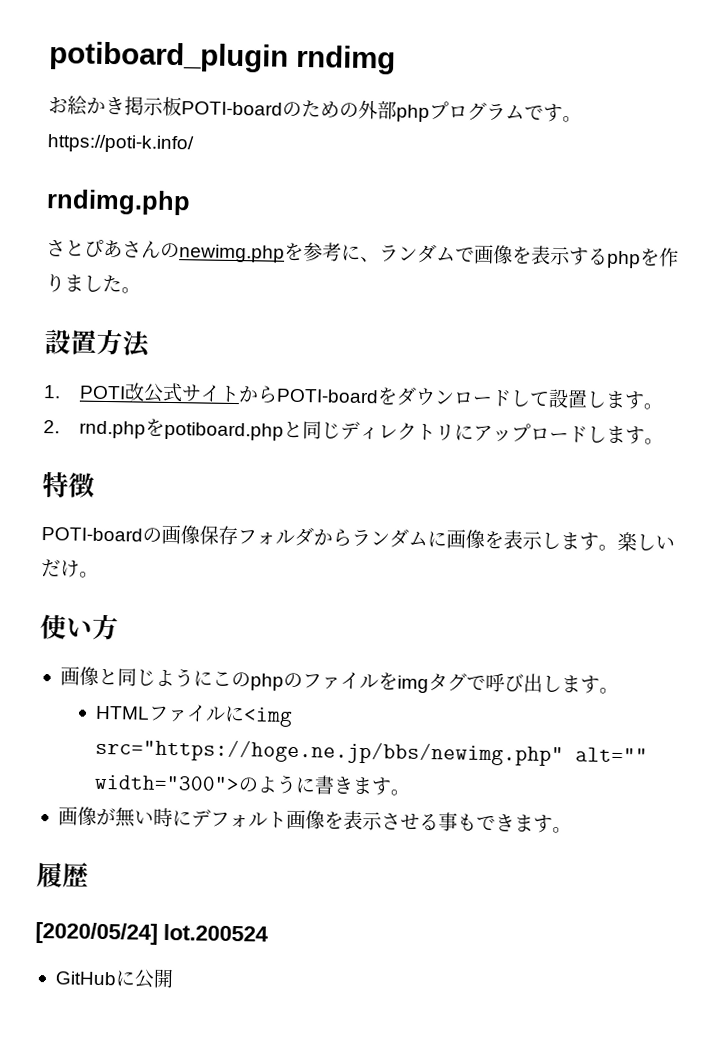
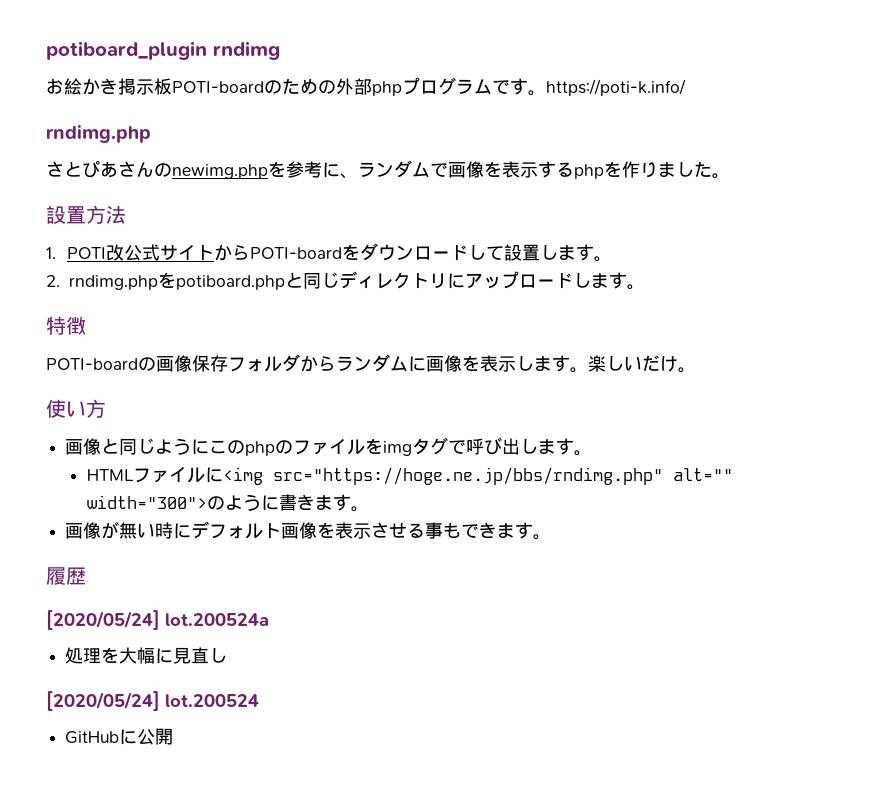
- 2. rnd.phpをpotiboard.phpと同じディレクトリにアップロードします。
+ 2. rndimg.phpをpotiboard.phpと同じディレクトリにアップロードします。
- HTMLファイルに<img src="https://hoge.ne.jp/bbs/newimg.php" alt="" width="300">のように書きます。
+ HTMLファイルに<img src="https://hoge.ne.jp/bbs/rndimg.php" alt="" width="300">のように書きます。
+ [2020/05/24] lot.200524a
+ 処理を大幅に見直し

